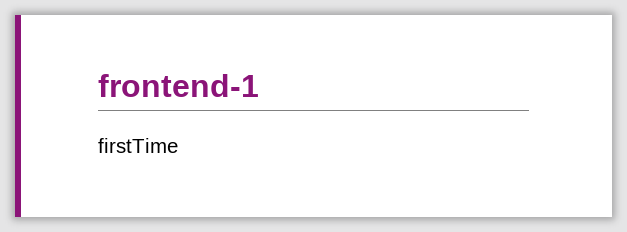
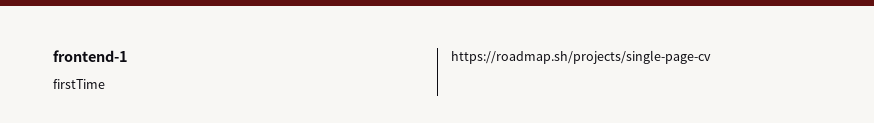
+ https://roadmap.sh/projects/single-page-cv

